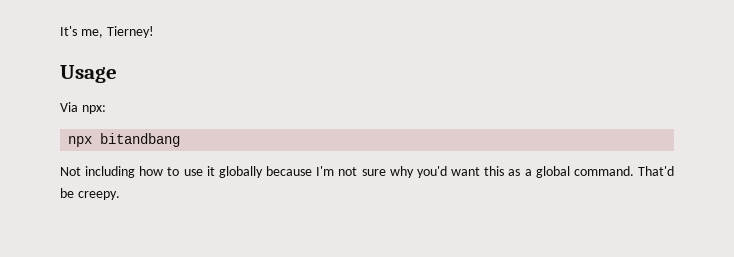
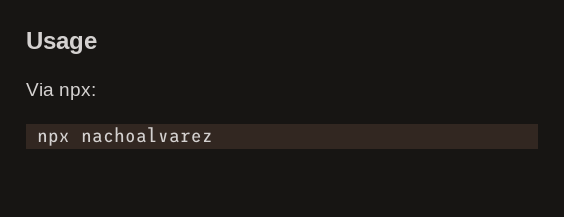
- It's me, Tierney!
- npx bitandbang
- Not including how to use it globally because I'm not sure why you'd want this as a global command. That'd be creepy.
+ npx nachoalvarez

